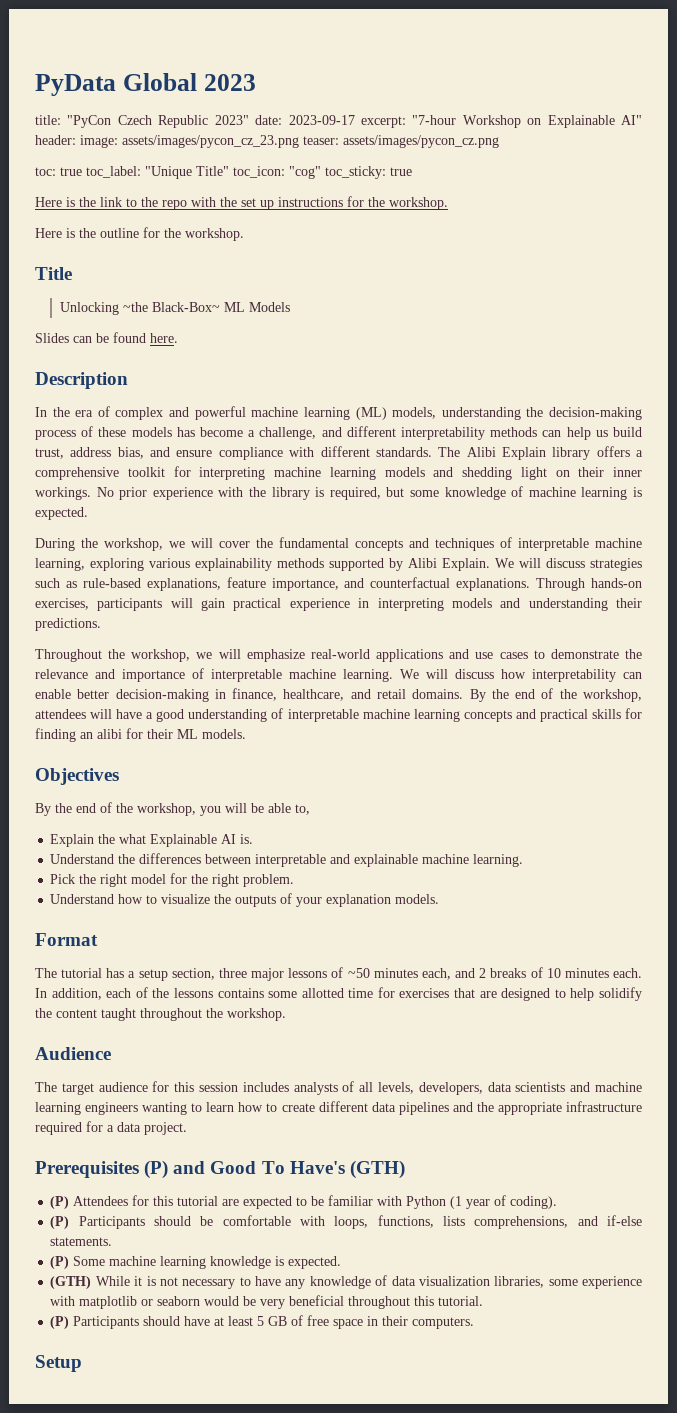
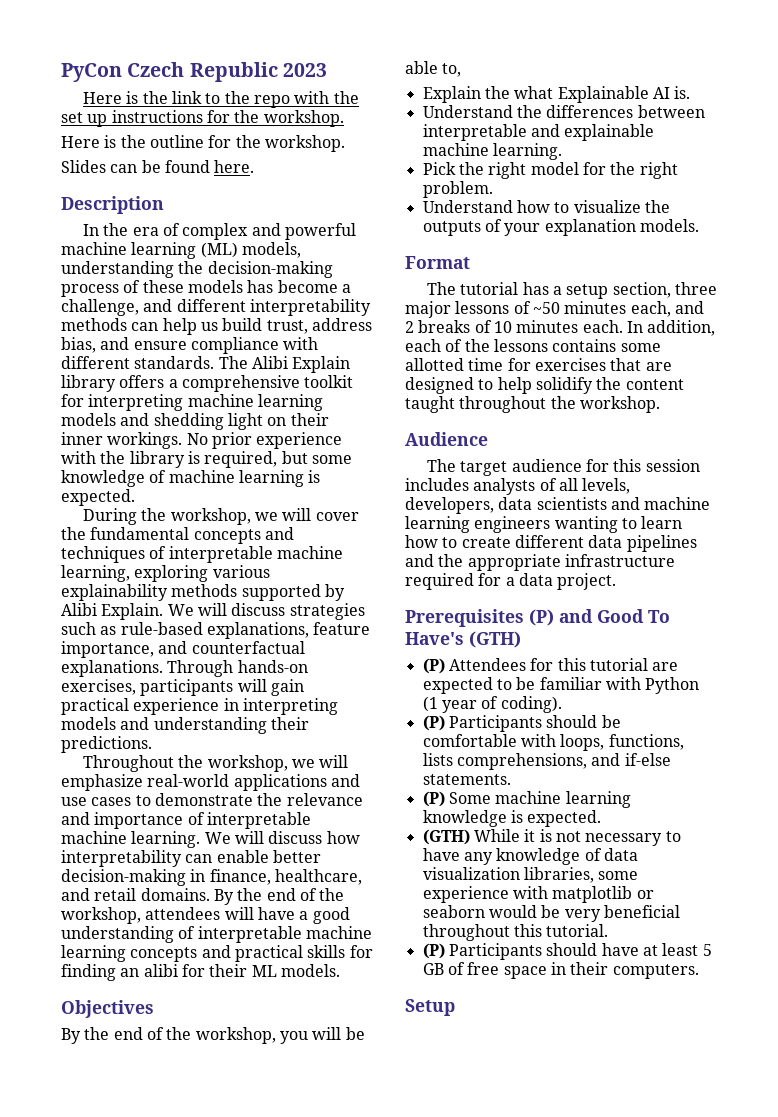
- PyData Global 2023
- title: "PyCon Czech Republic 2023" date: 2023-09-17 excerpt: "7-hour Workshop on Explainable AI" header: image: assets/images/pycon_cz_23.png teaser: assets/images/pycon_cz.png
- toc: true toc_label: "Unique Title" toc_icon: "cog" toc_sticky: true
+ PyCon Czech Republic 2023
- Title
- Unlocking ~the Black-Box~ ML Models

